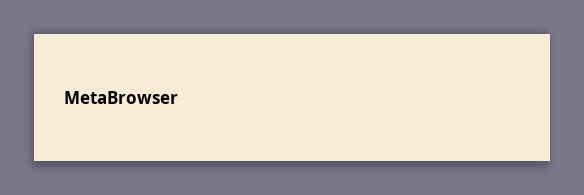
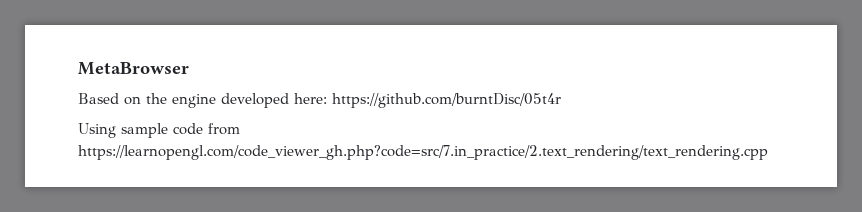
+ Based on the engine developed here: https://github.com/burntDisc/05t4r
+ Using sample code from https://learnopengl.com/code_viewer_gh.php?code=src/7.in_practice/2.text_rendering/text_rendering.cpp

